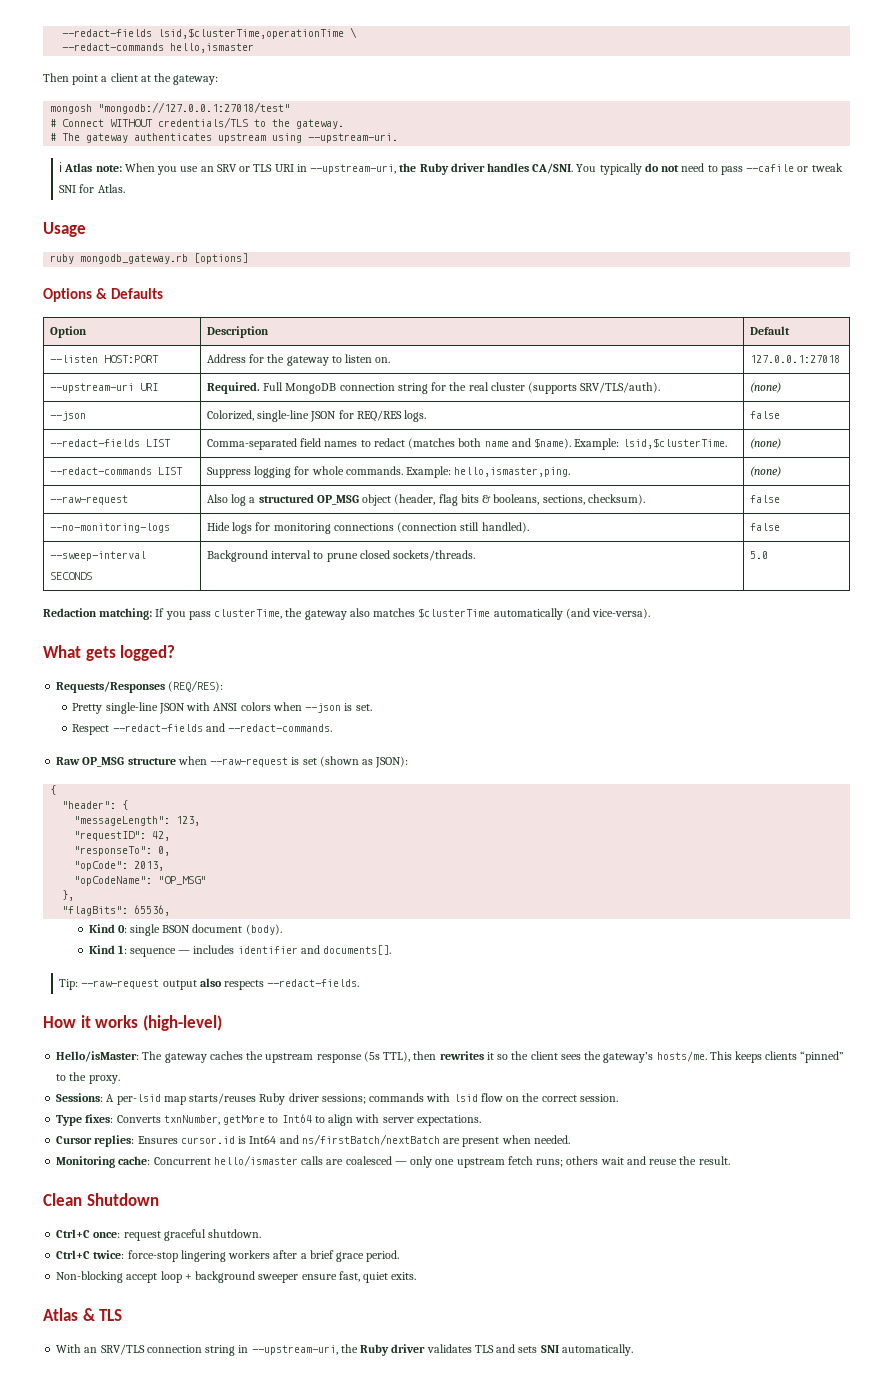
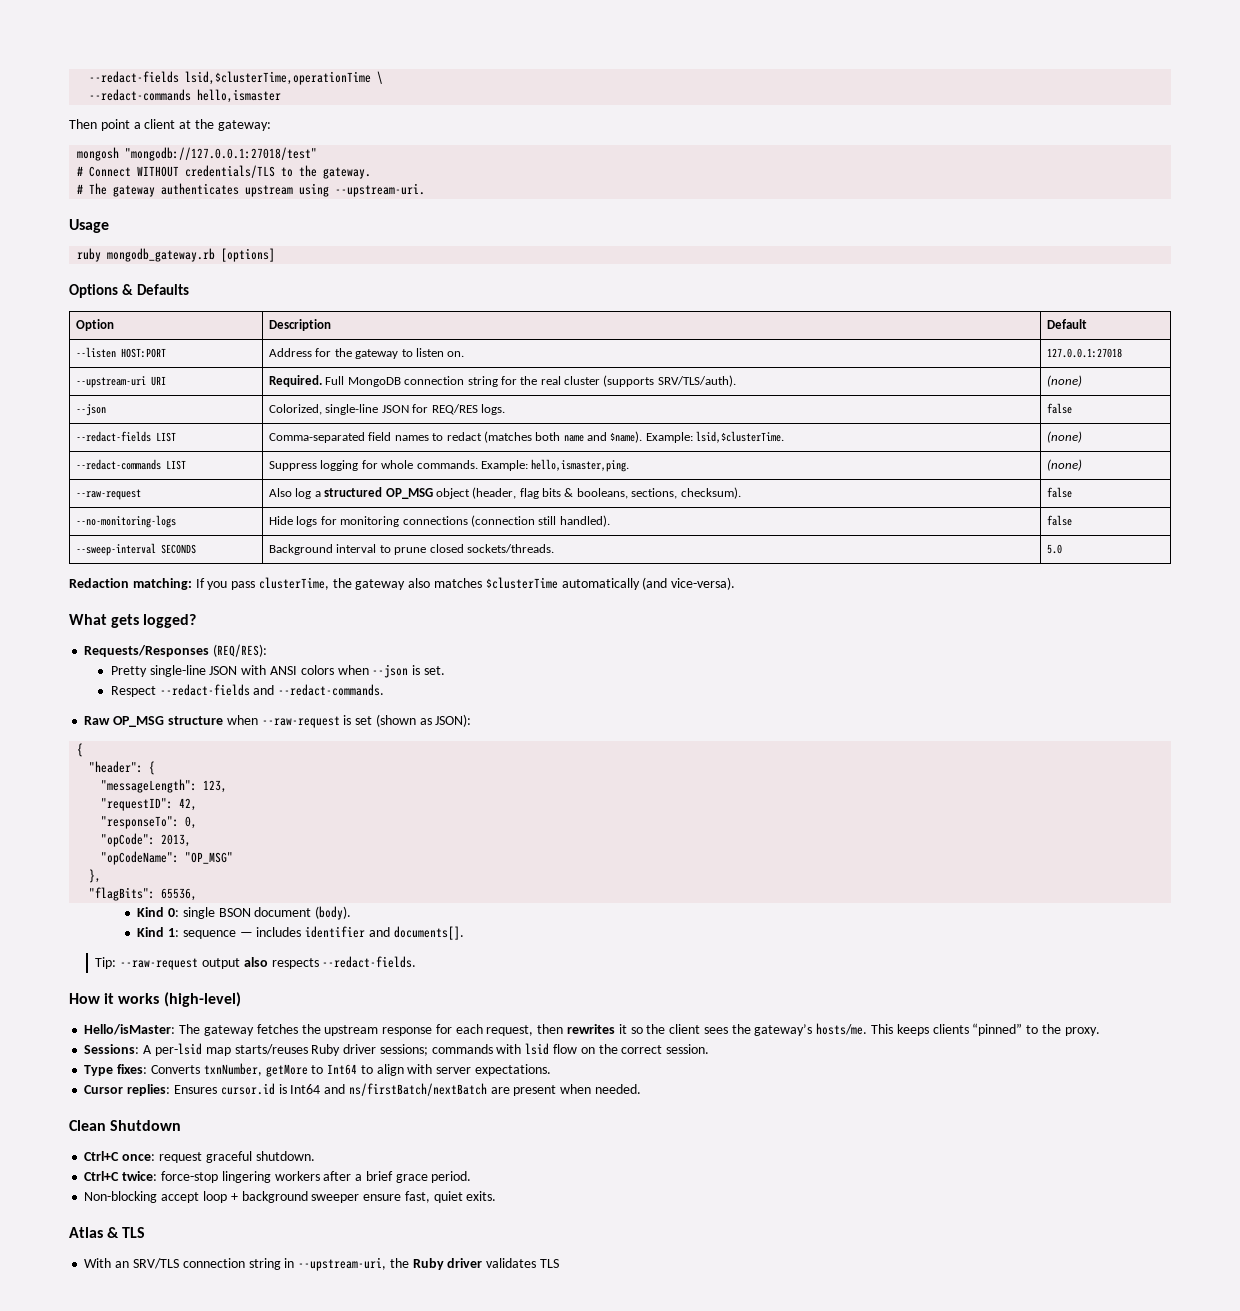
- ℹ Atlas note: When you use an SRV or TLS URI in --upstream-uri, the Ruby driver handles CA/SNI. You typically do not need to pass --cafile or tweak SNI for Atlas.
- Hello/isMaster: The gateway caches the upstream response (5s TTL), then rewrites it so the client sees the gateway’s hosts/me.
+ Hello/isMaster: The gateway fetches the upstream response for each request, then rewrites it so the client sees the gateway’s hosts/me.
- Monitoring cache: Concurrent hello/ismaster calls are coalesced — only one upstream fetch runs; others wait and reuse the result.
- With an SRV/TLS connection string in --upstream-uri, the Ruby driver validates TLS and sets SNI automatically.
+ With an SRV/TLS connection string in --upstream-uri, the Ruby driver validates TLS

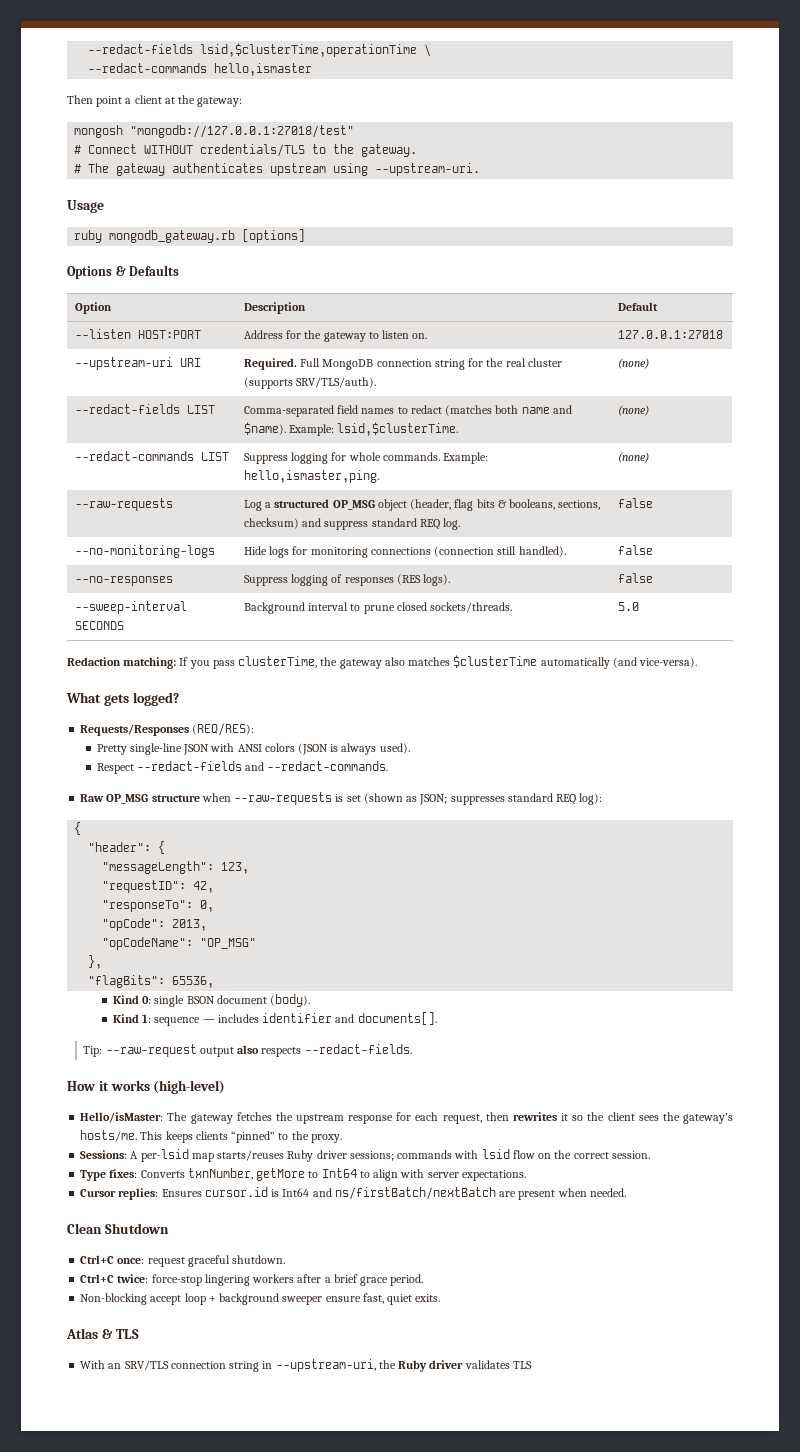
- --json | Colorized, single-line JSON for REQ/RES logs. | false
- --raw-request | Also log a structured OP_MSG object (header, flag bits & booleans, sections, checksum). | false
+ --raw-requests | Log a structured OP_MSG object (header, flag bits & booleans, sections, checksum) and suppress standard REQ log. | false
+ --no-responses | Suppress logging of responses (RES logs). | false
- Pretty single-line JSON with ANSI colors when --json is set.
+ Pretty single-line JSON with ANSI colors (JSON is always used).
- Raw OP_MSG structure when --raw-request is set (shown as JSON):
+ Raw OP_MSG structure when --raw-requests is set (shown as JSON; suppresses standard REQ log):

